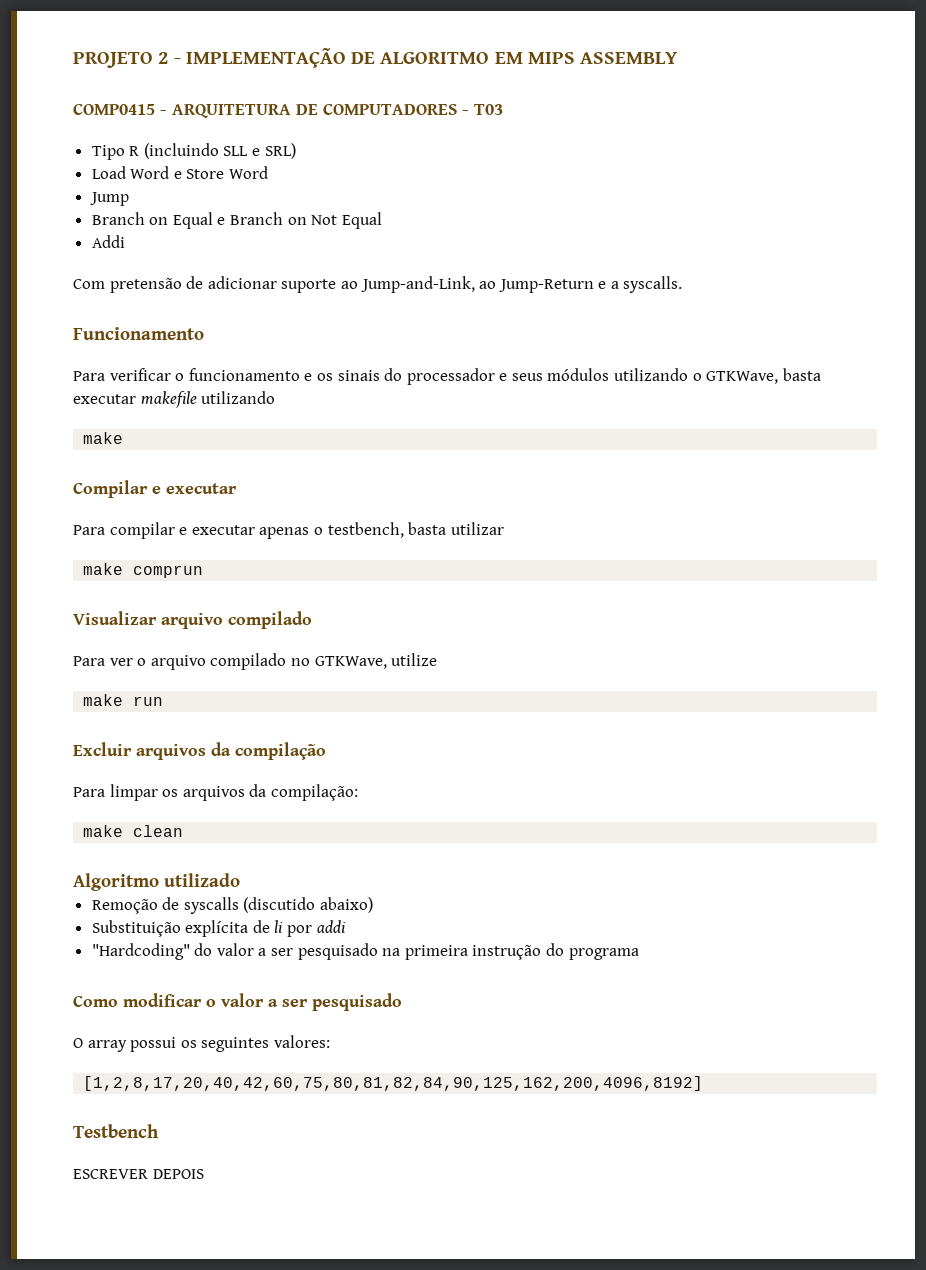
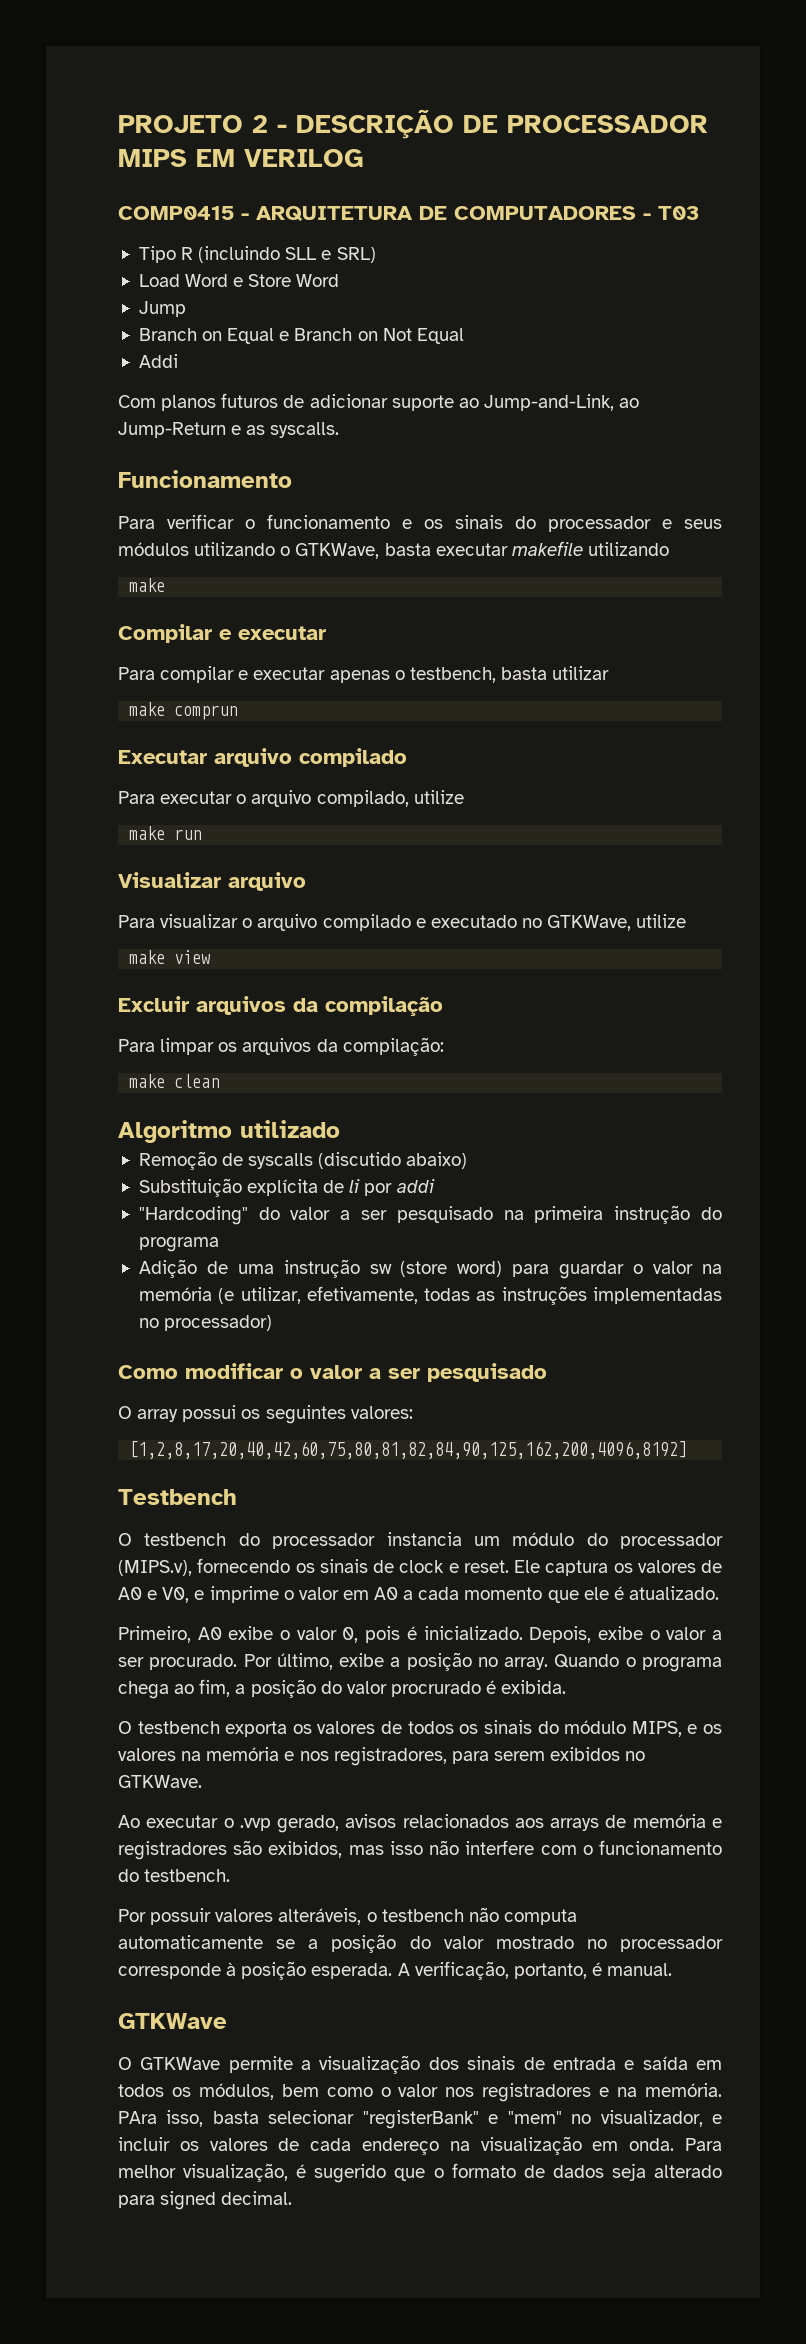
- PROJETO 2 - IMPLEMENTAÇÃO DE ALGORITMO EM MIPS ASSEMBLY
+ PROJETO 2 - DESCRIÇÃO DE PROCESSADOR MIPS EM VERILOG
- Com pretensão de adicionar suporte ao Jump-and-Link, ao Jump-Return e a syscalls.
+ Com planos futuros de adicionar suporte ao Jump-and-Link, ao Jump-Return e as syscalls.
- Visualizar arquivo compilado
+ Executar arquivo compilado
- Para ver o arquivo compilado no GTKWave, utilize
+ Para executar o arquivo compilado, utilize
+ make run
+ Visualizar arquivo
+ Para visualizar o arquivo compilado e executado no GTKWave, utilize
- make run
+ make view
+ Adição de uma instrução sw (store word) para guardar o valor na memória (e utilizar, efetivamente, todas as instruções implementadas no processador)
- ESCREVER DEPOIS
+ O testbench do processador instancia um módulo do processador (MIPS.v), fornecendo os sinais de clock e reset. Ele captura os valores de A0 e V0, e imprime o valor em A0 a cada momento que ele é atualizado.
+ Primeiro, A0 exibe o valor 0, pois é inicializado. Depois, exibe o valor a ser procurado. Por último, exibe a posição no array. Quando o programa chega ao fim, a posição do valor procrurado é exibida.
+ O testbench exporta os valores de todos os sinais do módulo MIPS, e os valores na memória e nos registradores, para serem exibidos no GTKWave.
+ Ao executar o .vvp gerado, avisos relacionados aos arrays de memória e registradores são exibidos, mas isso não interfere com o funcionamento do testbench.
+ Por possuir valores alteráveis, o testbench não computa automaticamente se a posição do valor mostrado no processador corresponde à posição esperada. A verificação, portanto, é manual.
+ GTKWave
+ O GTKWave permite a visualização dos sinais de entrada e saída em todos os módulos, bem como o valor nos registradores e na memória. PAra isso, basta selecionar "registerBank" e "mem" no visualizador, e incluir os valores de cada endereço na visualização em onda. Para melhor visualização, é sugerido que o formato de dados seja alterado para signed decimal.

